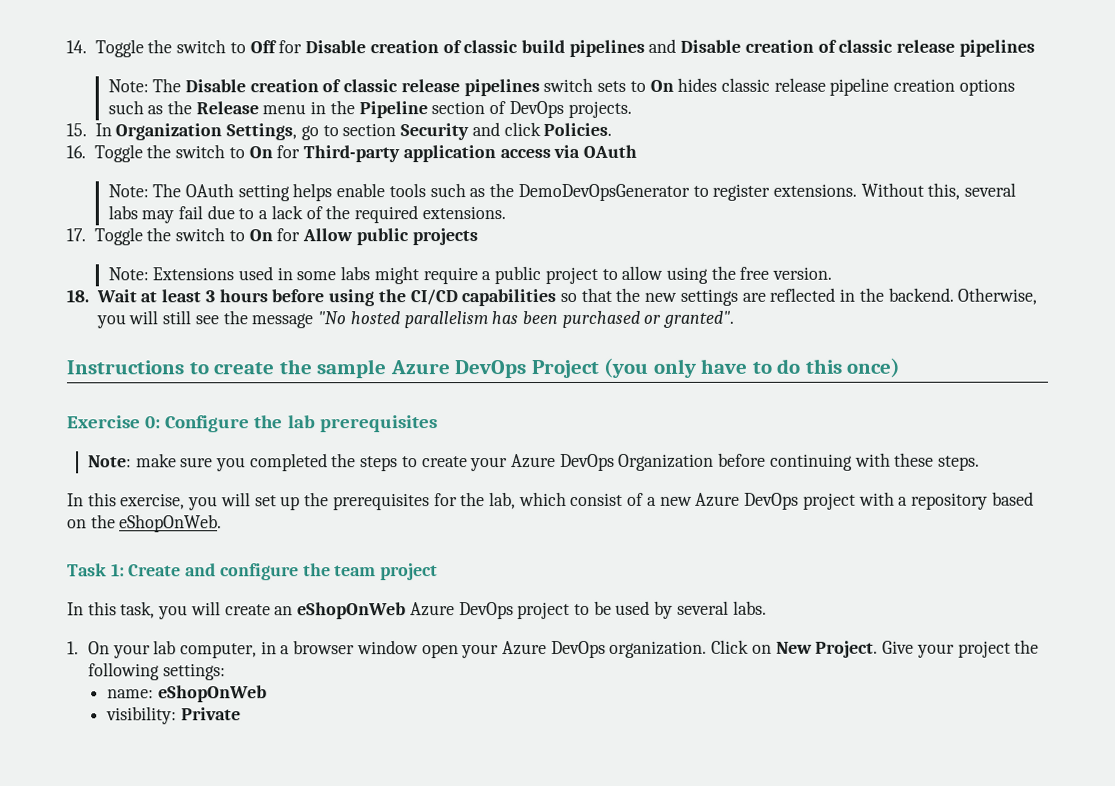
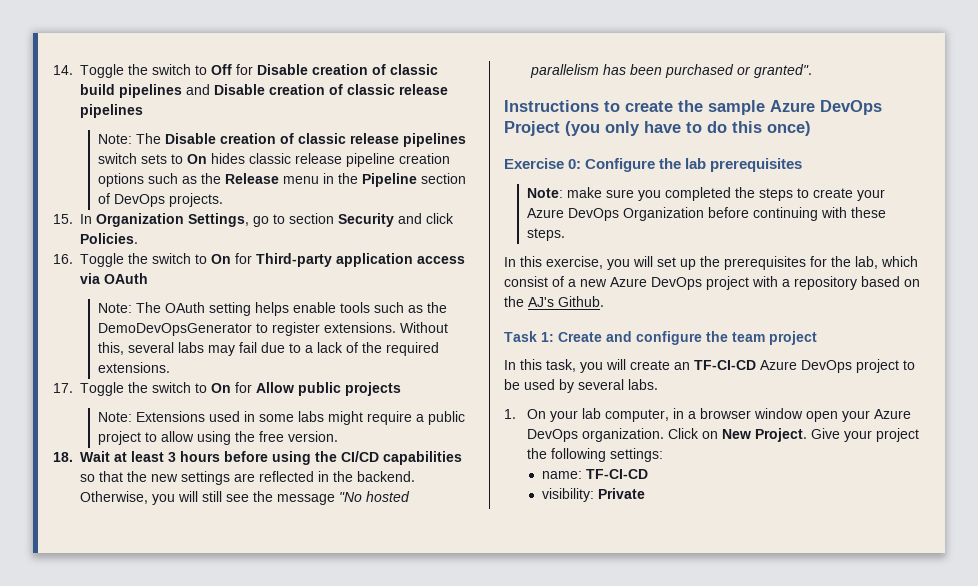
- In this exercise, you will set up the prerequisites for the lab, which consist of a new Azure DevOps project with a repository based on the eShopOnWeb.
+ In this exercise, you will set up the prerequisites for the lab, which consist of a new Azure DevOps project with a repository based on the AJ's Github.
- In this task, you will create an eShopOnWeb Azure DevOps project to be used by several labs.
+ In this task, you will create an TF-CI-CD Azure DevOps project to be used by several labs.
- name: eShopOnWeb
+ name: TF-CI-CD

